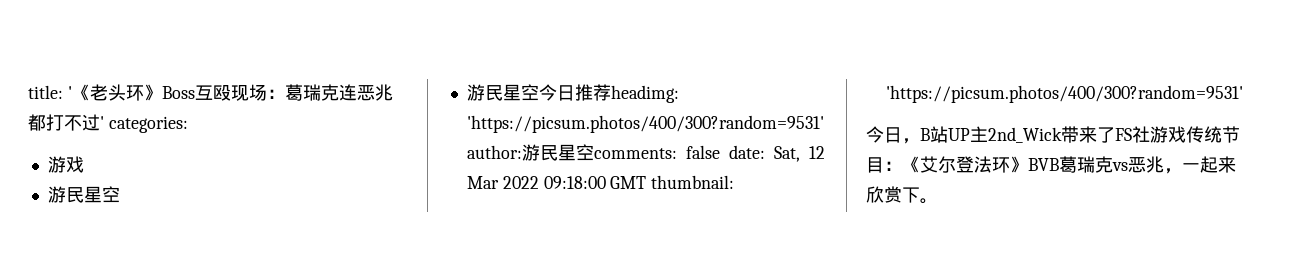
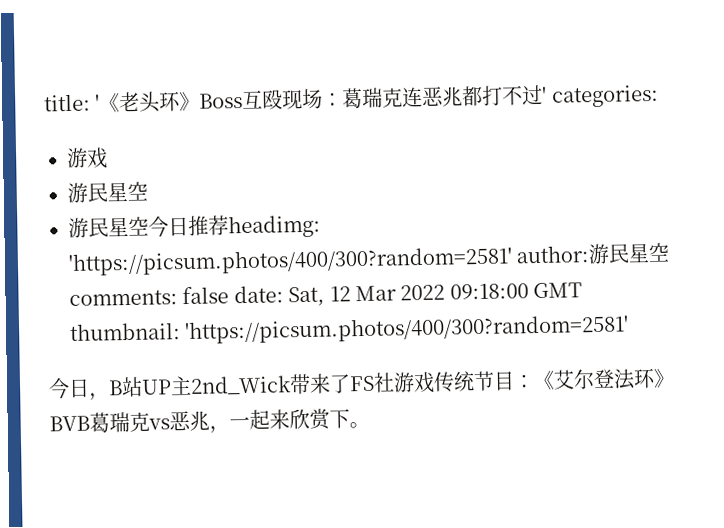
- 游民星空今日推荐headimg: 'https://picsum.photos/400/300?random=9531' author:游民星空comments: false date: Sat, 12 Mar 2022 09:18:00 GMT thumbnail: 'https://picsum.photos/400/300?random=9531'
+ 游民星空今日推荐headimg: 'https://picsum.photos/400/300?random=2581' author:游民星空comments: false date: Sat, 12 Mar 2022 09:18:00 GMT thumbnail: 'https://picsum.photos/400/300?random=2581'

